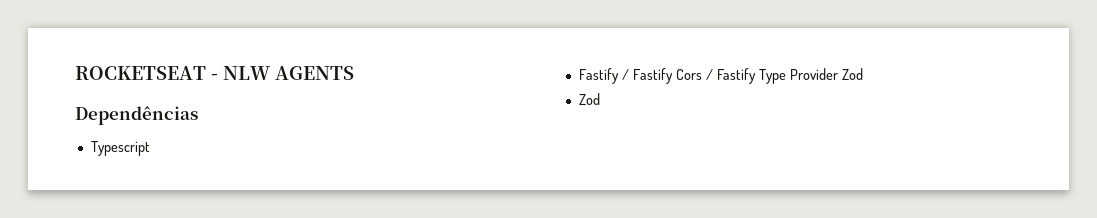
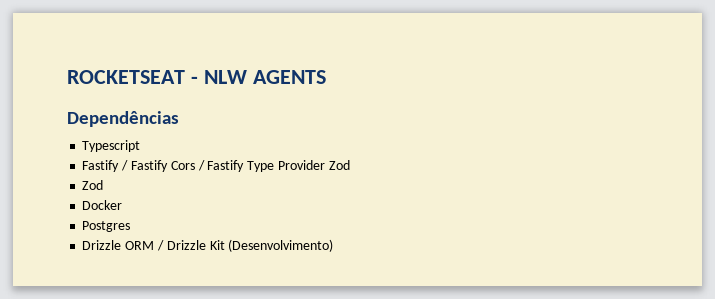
+ Docker
+ Postgres
+ Drizzle ORM / Drizzle Kit (Desenvolvimento)

